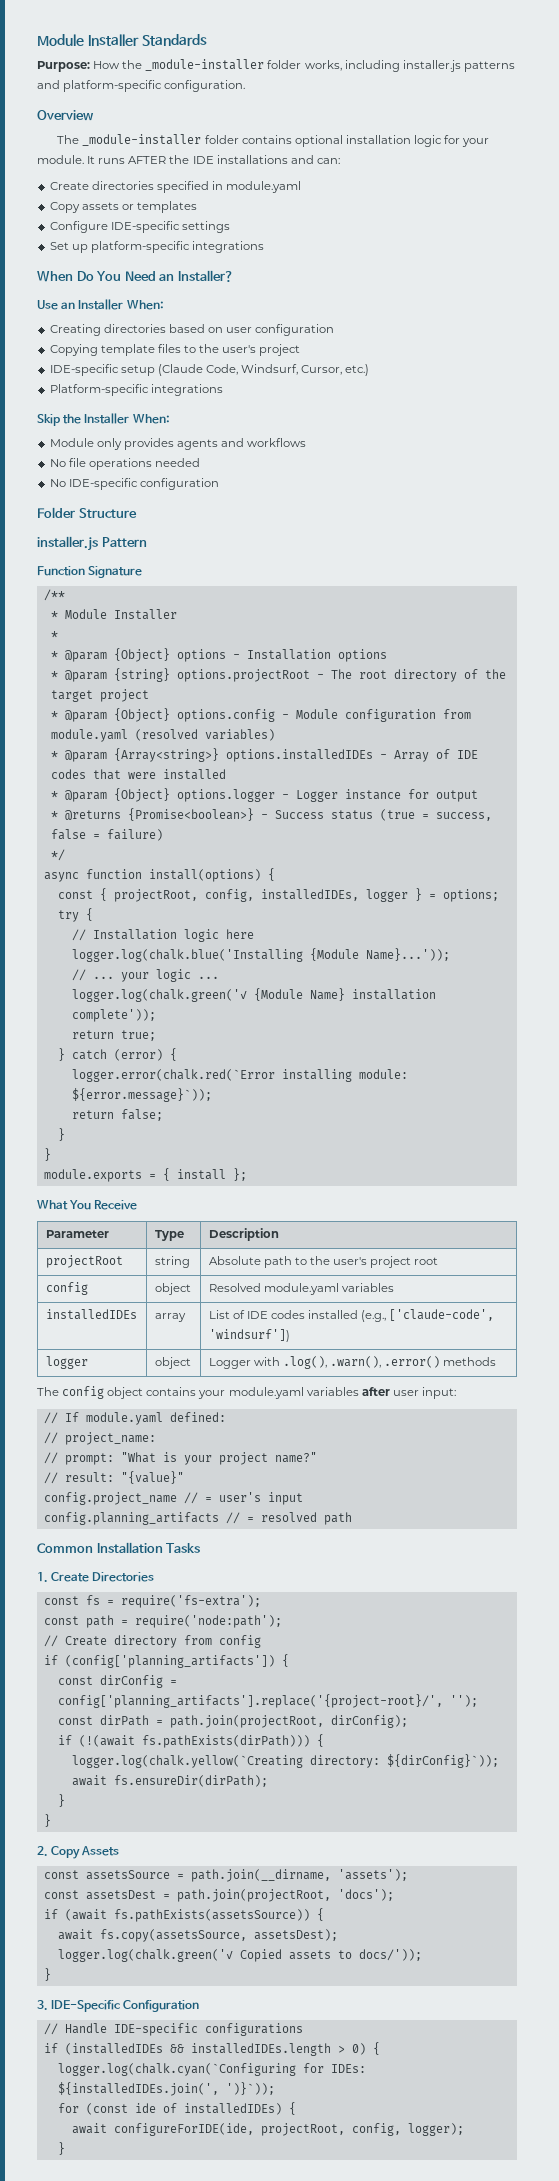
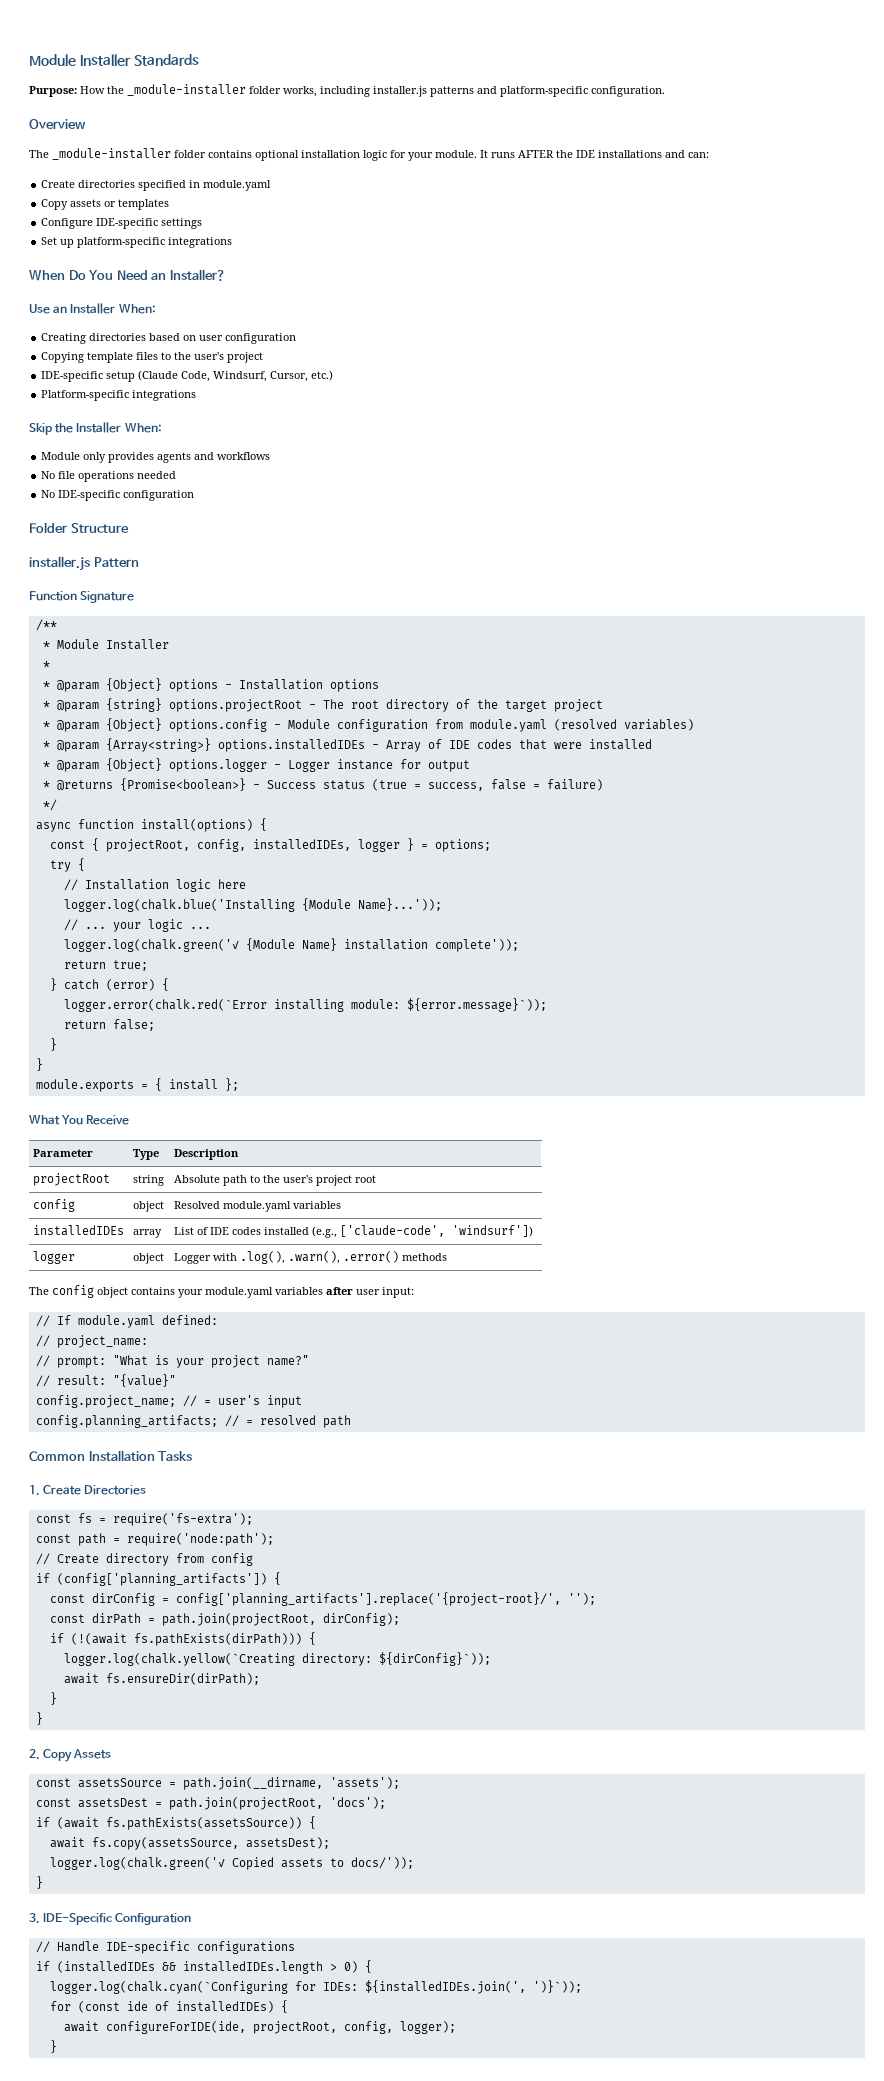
- config.project_name // = user's input
+ config.project_name; // = user's input
- config.planning_artifacts // = resolved path
+ config.planning_artifacts; // = resolved path

